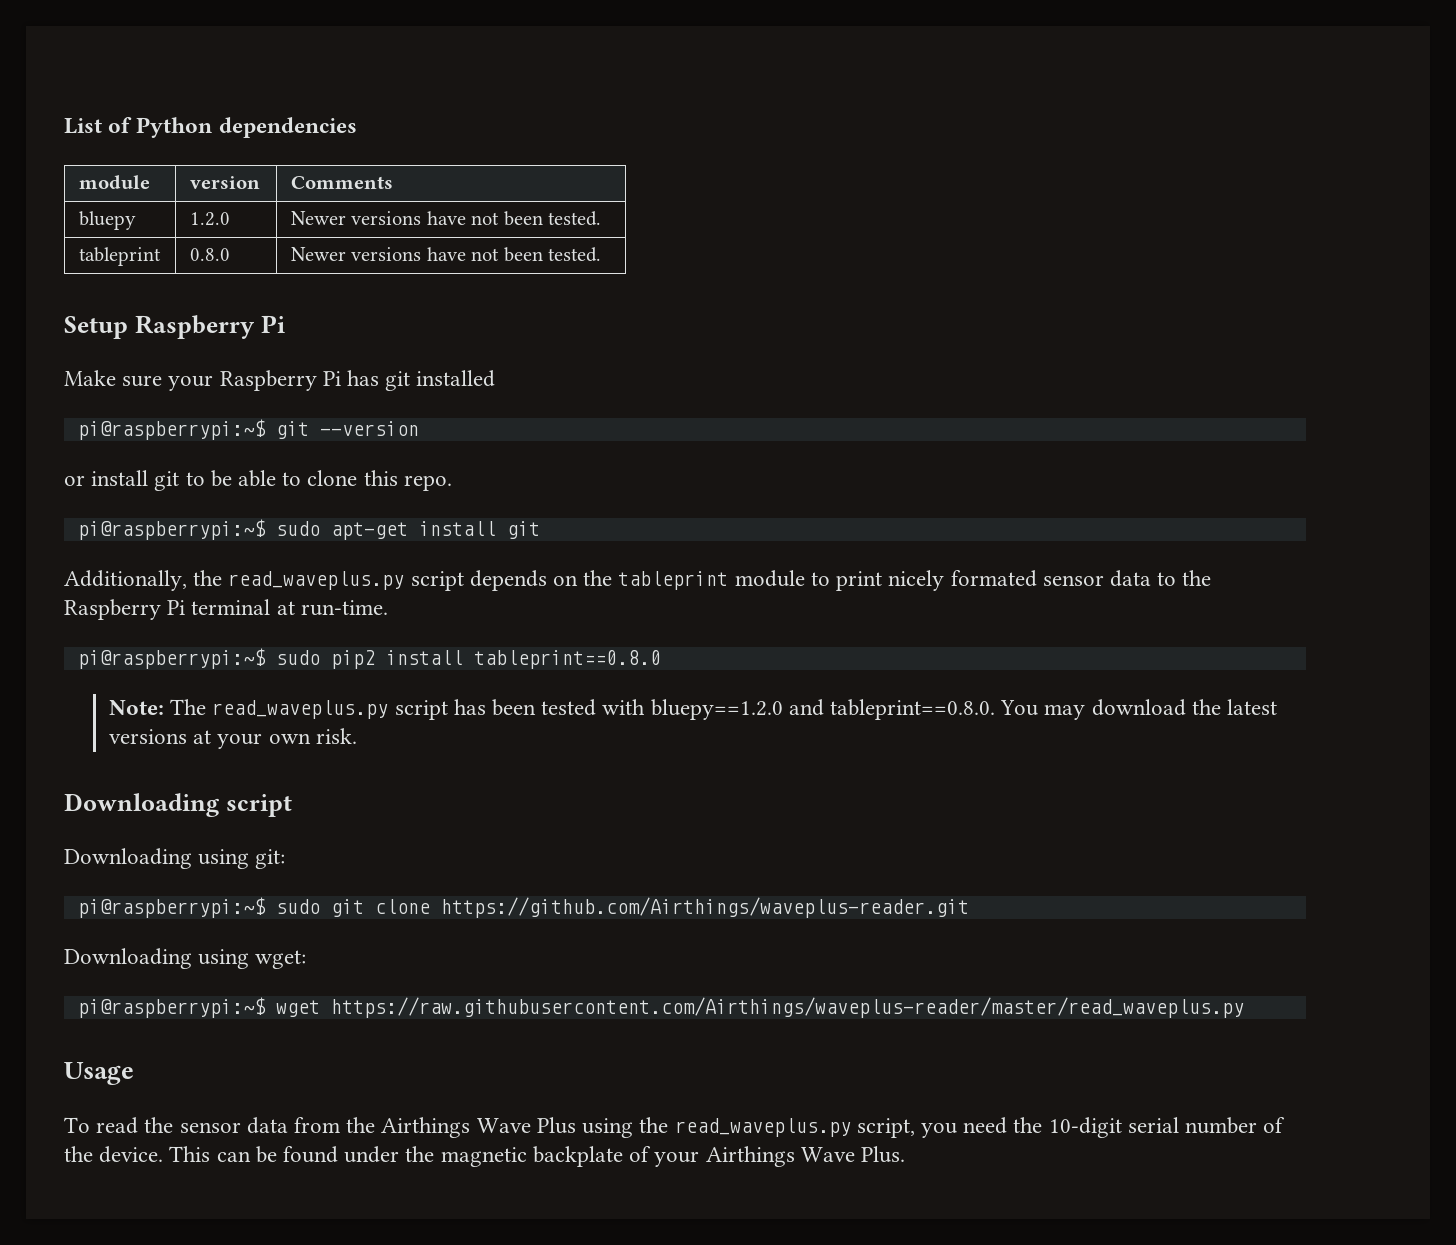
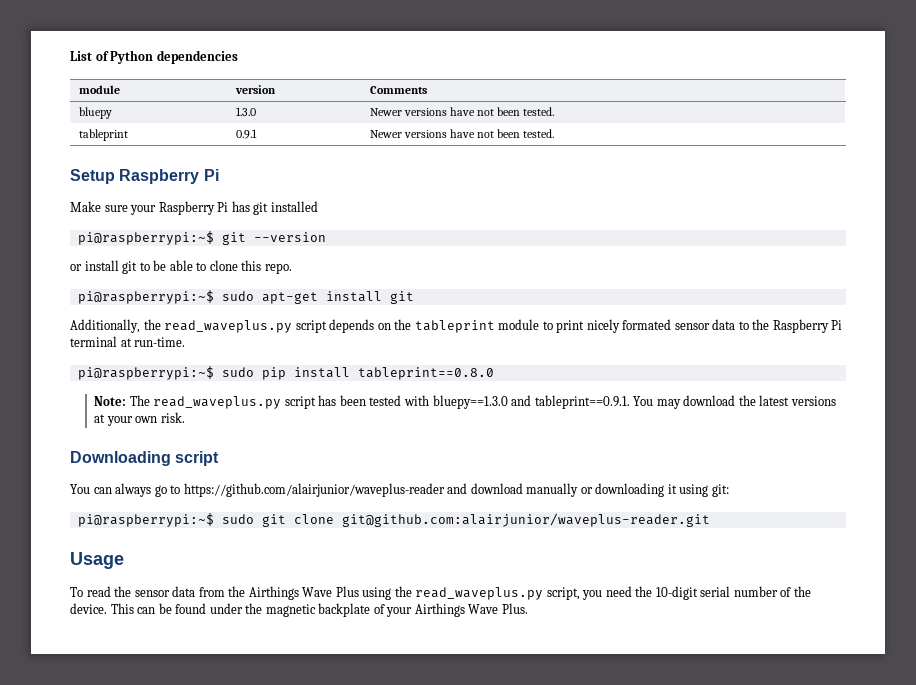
- bluepy | 1.2.0 | Newer versions have not been tested.
+ bluepy | 1.3.0 | Newer versions have not been tested.
- tableprint | 0.8.0 | Newer versions have not been tested.
+ tableprint | 0.9.1 | Newer versions have not been tested.
- pi@raspberrypi:~$ sudo pip2 install tableprint==0.8.0
+ pi@raspberrypi:~$ sudo pip install tableprint==0.8.0
- Note: The read_waveplus.py script has been tested with bluepy==1.2.0 and tableprint==0.8.0. You may download the latest versions at your own risk.
+ Note: The read_waveplus.py script has been tested with bluepy==1.3.0 and tableprint==0.9.1. You may download the latest versions at your own risk.
- Downloading using git:
+ You can always go to https://github.com/alairjunior/waveplus-reader and download manually or downloading it using git:
- pi@raspberrypi:~$ sudo git clone https://github.com/Airthings/waveplus-reader.git
- Downloading using wget:
- pi@raspberrypi:~$ wget https://raw.githubusercontent.com/Airthings/waveplus-reader/master/read_waveplus.py
+ pi@raspberrypi:~$ sudo git clone git@github.com:alairjunior/waveplus-reader.git

